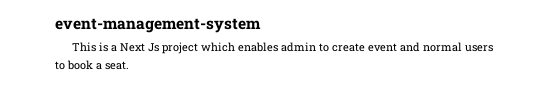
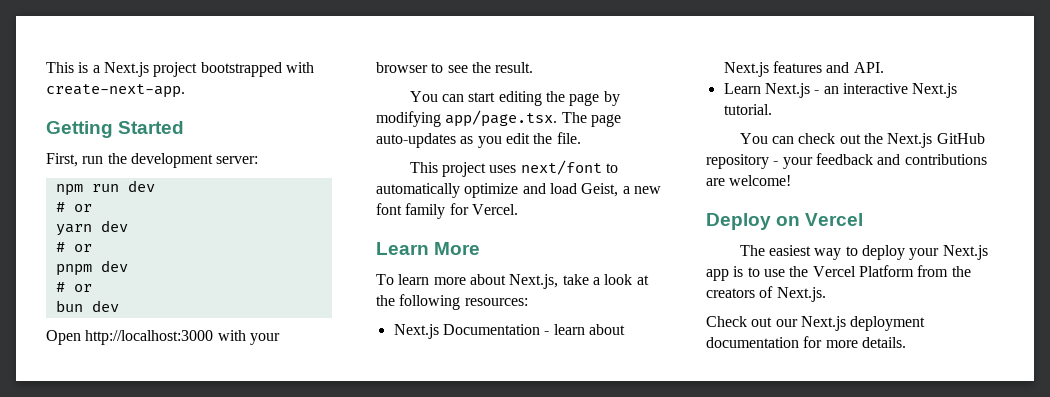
- event-management-system
- This is a Next Js project which enables admin to create event and normal users to book a seat.
+ This is a Next.js project bootstrapped with create-next-app.
+ Getting Started
+ First, run the development server:
+ npm run dev
+ # or
+ yarn dev
+ # or
+ pnpm dev
+ # or
+ bun dev
+ Open http://localhost:3000 with your browser to see the result.
+ You can start editing the page by modifying app/page.tsx. The page auto-updates as you edit the file.
+ This project uses next/font to automatically optimize and load Geist, a new font family for Vercel.
+ Learn More
+ To learn more about Next.js, take a look at the following resources:
+ Next.js Documentation - learn about Next.js features and API.
+ Learn Next.js - an interactive Next.js tutorial.
+ You can check out the Next.js GitHub repository - your feedback and contributions are welcome!
+ Deploy on Vercel
+ The easiest way to deploy your Next.js app is to use the Vercel Platform from the creators of Next.js.
+ Check out our Next.js deployment documentation for more details.

